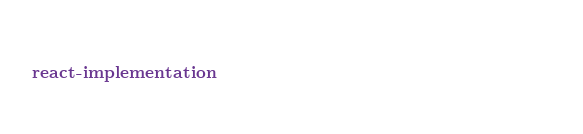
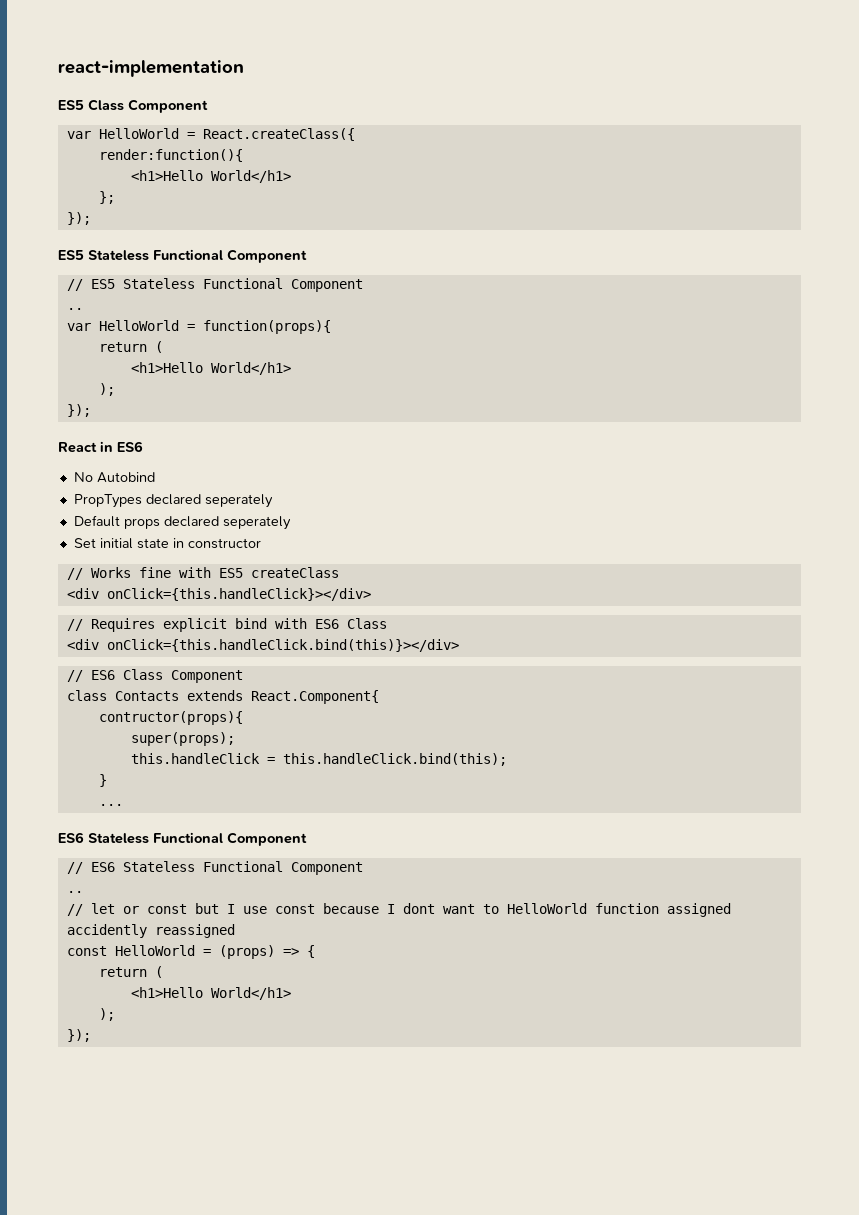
+ ES5 Class Component
+ var HelloWorld = React.createClass({
+ render:function(){
+ <h1>Hello World</h1>
+ };
+ });
+ ES5 Stateless Functional Component
+ // ES5 Stateless Functional Component
+ ..
+ var HelloWorld = function(props){
+ return (
+ <h1>Hello World</h1>
+ );
+ });
+ React in ES6
+ No Autobind
+ PropTypes declared seperately
+ Default props declared seperately
+ Set initial state in constructor
+ // Works fine with ES5 createClass
+ <div onClick={this.handleClick}></div>
+ // Requires explicit bind with ES6 Class
+ <div onClick={this.handleClick.bind(this)}></div>
+ // ES6 Class Component
+ class Contacts extends React.Component{
+ contructor(props){
+ super(props);
+ this.handleClick = this.handleClick.bind(this);
+ }
+ ...
+ ES6 Stateless Functional Component
+ // ES6 Stateless Functional Component
+ ..
+ // let or const but I use const because I dont want to HelloWorld function assigned accidently reassigned
+ const HelloWorld = (props) => {
+ return (
+ <h1>Hello World</h1>
+ );
+ });

